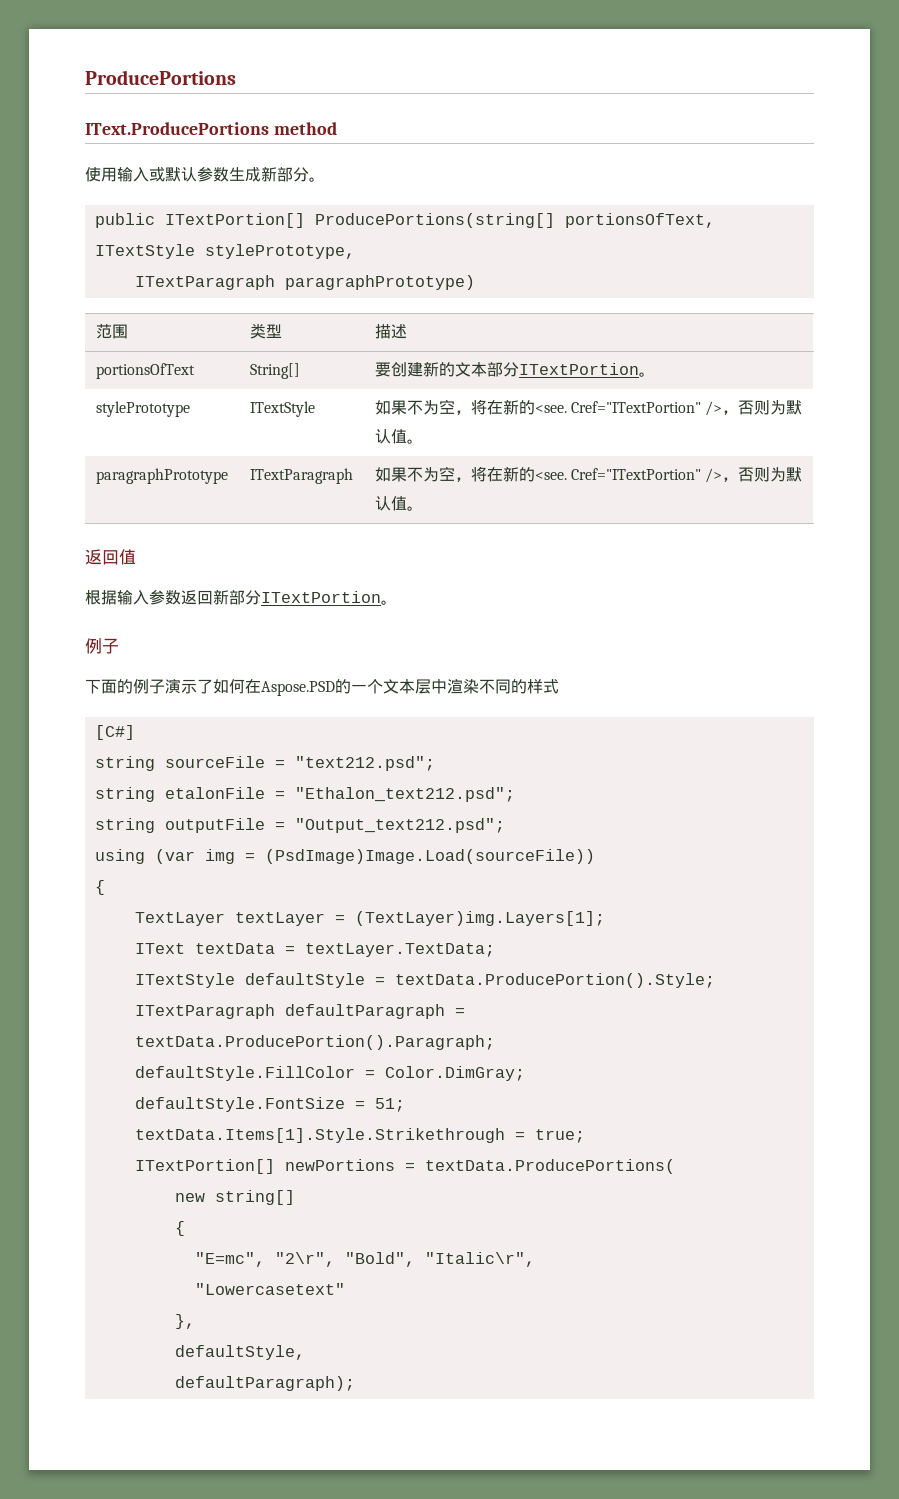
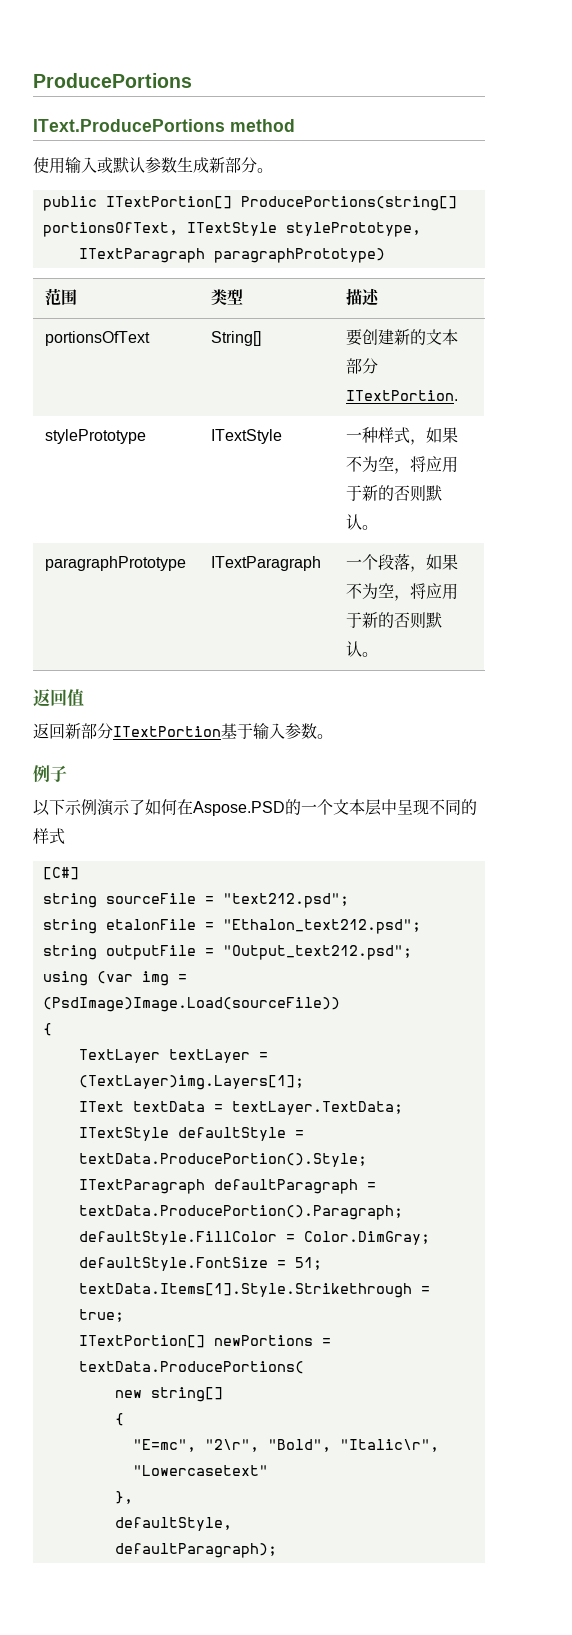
- portionsOfText | String[] | 要创建新的文本部分ITextPortion。
+ portionsOfText | String[] | 要创建新的文本部分ITextPortion.
- stylePrototype | ITextStyle | 如果不为空，将在新的<see. Cref="ITextPortion" />，否则为默认值。
+ stylePrototype | ITextStyle | 一种样式，如果不为空，将应用于新的否则默认。
- paragraphPrototype | ITextParagraph | 如果不为空，将在新的<see. Cref="ITextPortion" />，否则为默认值。
+ paragraphPrototype | ITextParagraph | 一个段落，如果不为空，将应用于新的否则默认。
- 根据输入参数返回新部分ITextPortion。
+ 返回新部分ITextPortion基于输入参数。
- 下面的例子演示了如何在Aspose.PSD的一个文本层中渲染不同的样式
+ 以下示例演示了如何在Aspose.PSD的一个文本层中呈现不同的样式

